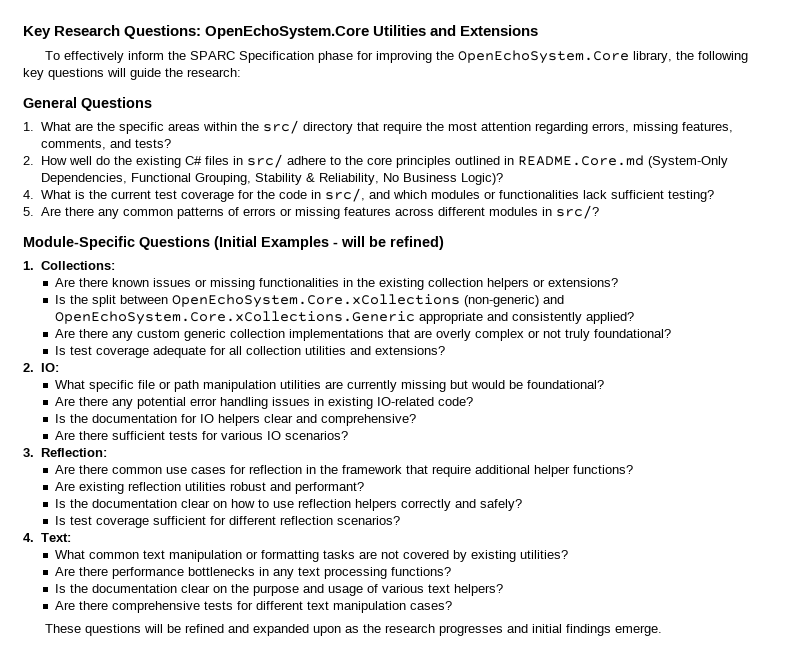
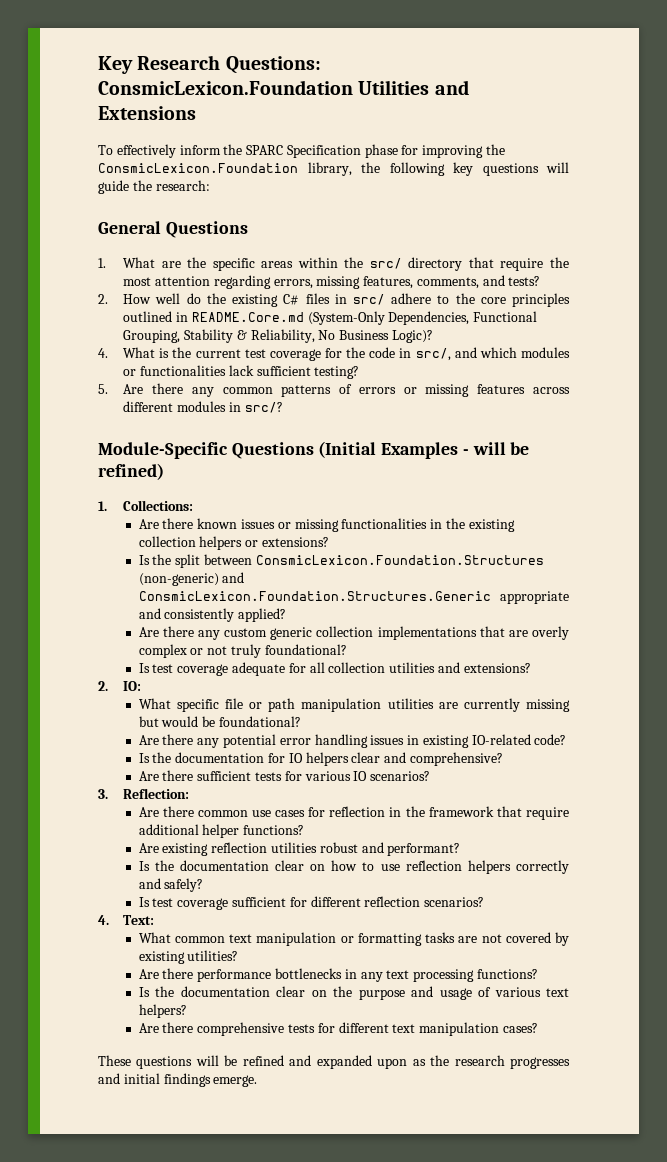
- Key Research Questions: OpenEchoSystem.Core Utilities and Extensions
+ Key Research Questions: ConsmicLexicon.Foundation Utilities and Extensions
- To effectively inform the SPARC Specification phase for improving the OpenEchoSystem.Core library, the following key questions will guide the research:
+ To effectively inform the SPARC Specification phase for improving the ConsmicLexicon.Foundation library, the following key questions will guide the research:
- Is the split between OpenEchoSystem.Core.xCollections (non-generic) and OpenEchoSystem.Core.xCollections.Generic appropriate and consistently applied?
+ Is the split between ConsmicLexicon.Foundation.Structures (non-generic) and ConsmicLexicon.Foundation.Structures.Generic appropriate and consistently applied?

